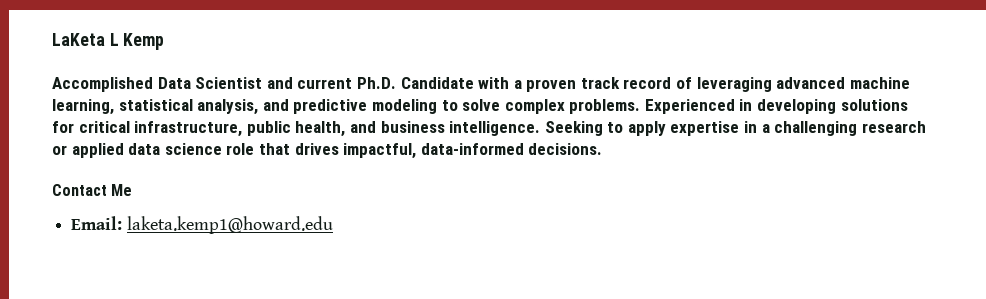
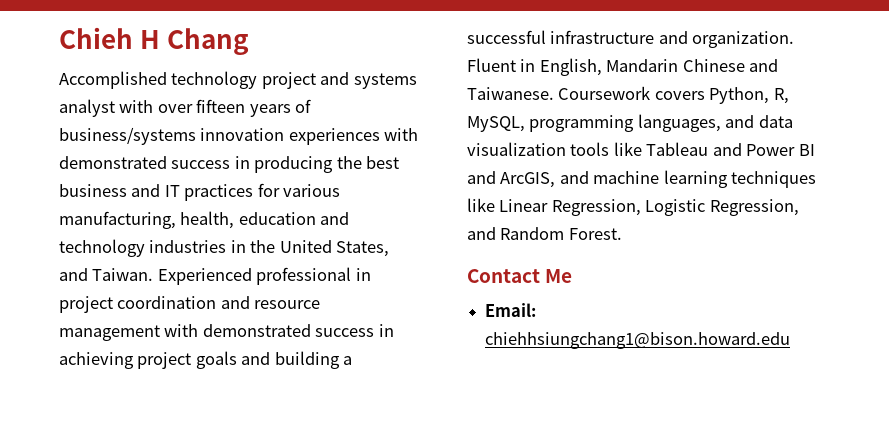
- LaKeta L Kemp
- Accomplished Data Scientist and current Ph.D. Candidate with a proven track record of leveraging advanced machine learning, statistical analysis, and predictive modeling to solve complex problems. Experienced in developing solutions for critical infrastructure, public health, and business intelligence. Seeking to apply expertise in a challenging research or applied data science role that drives impactful, data-informed decisions.
+ Chieh H Chang
+ Accomplished technology project and systems analyst with over fifteen years of business/systems innovation experiences with demonstrated success in producing the best business and IT practices for various manufacturing, health, education and technology industries in the United States, and Taiwan. Experienced professional in project coordination and resource management with demonstrated success in achieving project goals and building a successful infrastructure and organization. Fluent in English, Mandarin Chinese and Taiwanese. Coursework covers Python, R, MySQL, programming languages, and data visualization tools like Tableau and Power BI and ArcGIS, and machine learning techniques like Linear Regression, Logistic Regression, and Random Forest.
- Email: laketa.kemp1@howard.edu
+ Email: chiehhsiungchang1@bison.howard.edu

